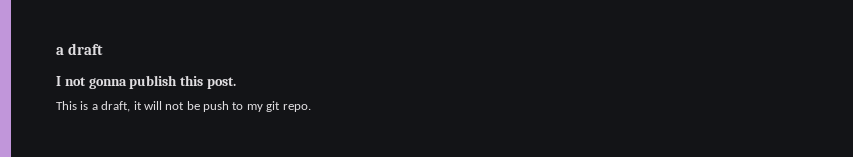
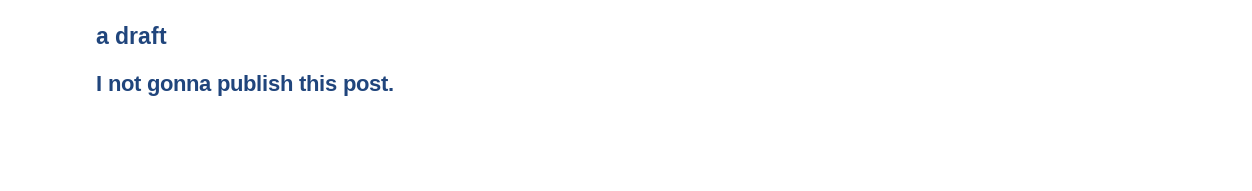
- This is a draft, it will not be push to my git repo.

